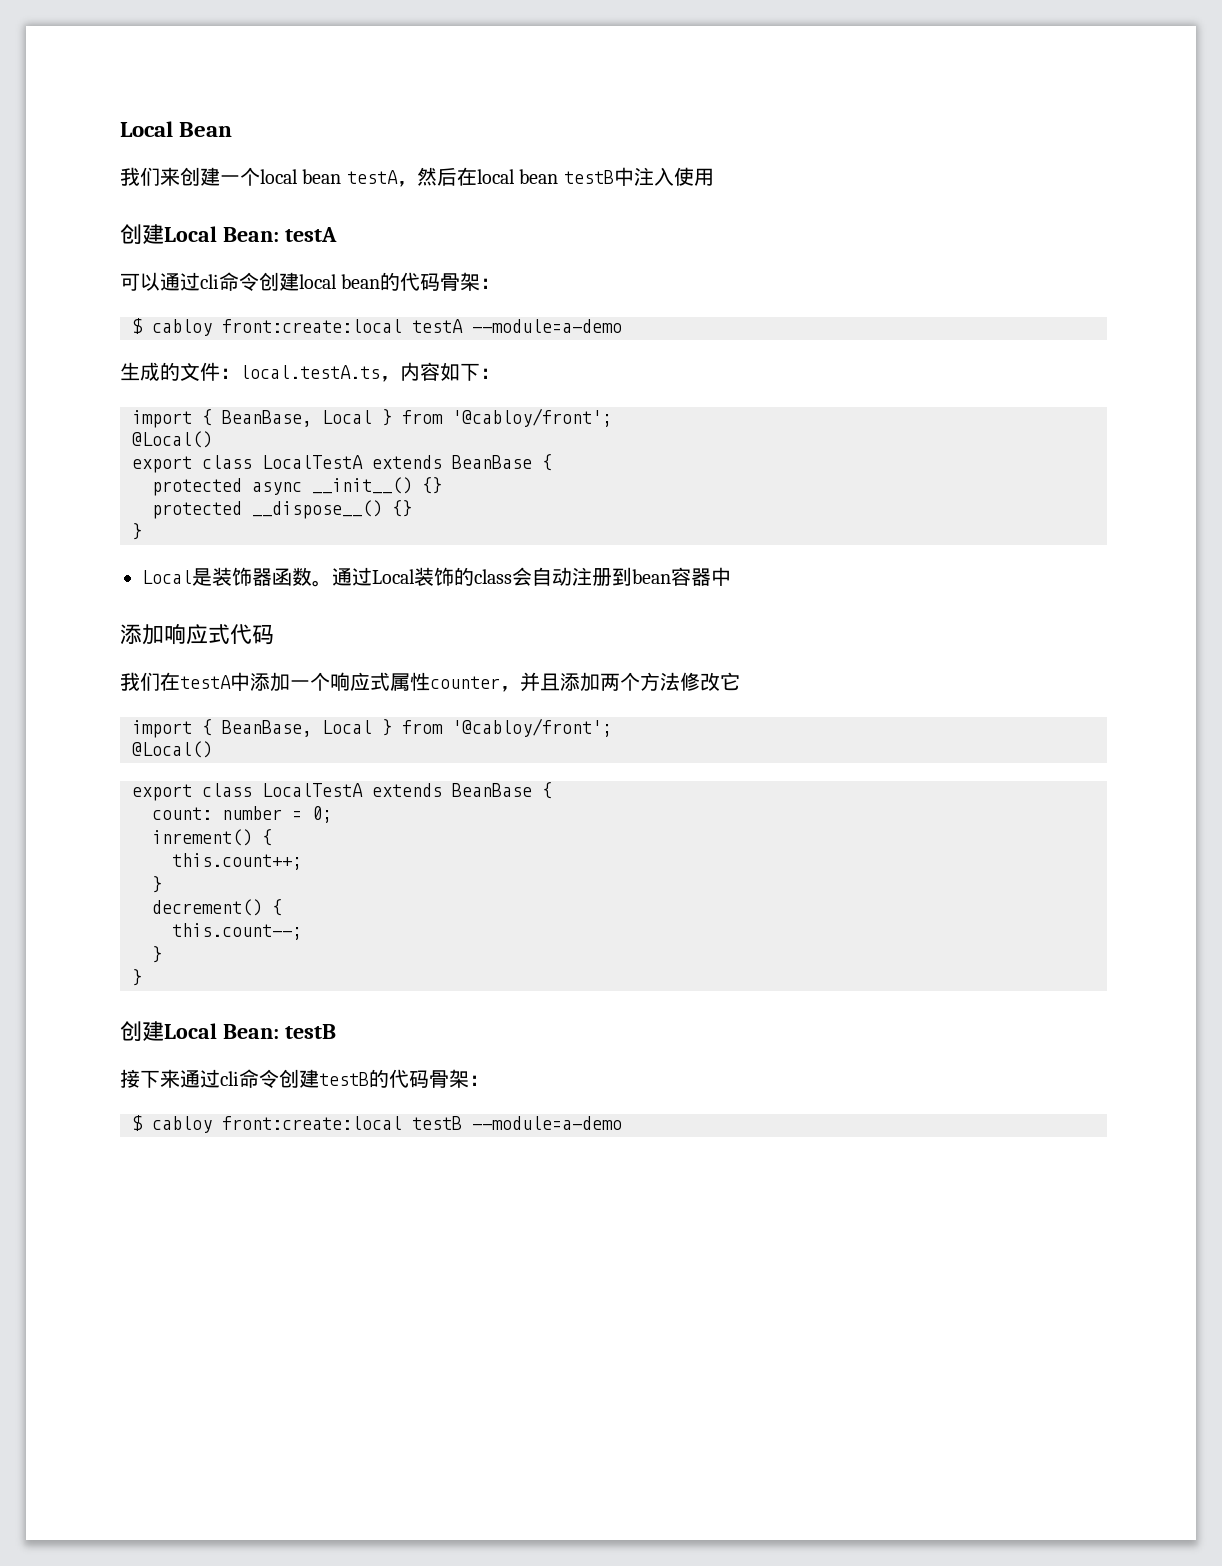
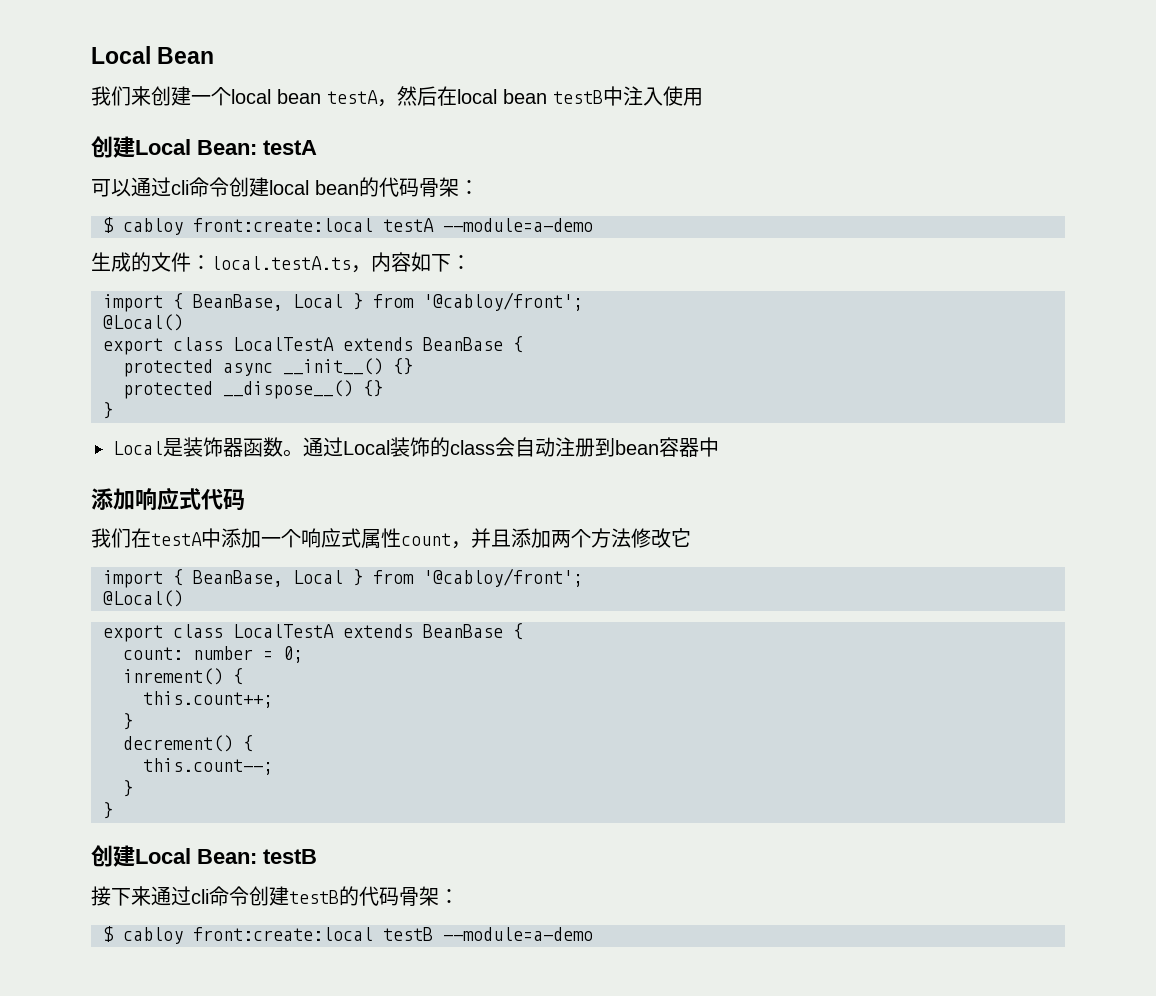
- 我们在testA中添加一个响应式属性counter，并且添加两个方法修改它
+ 我们在testA中添加一个响应式属性count，并且添加两个方法修改它

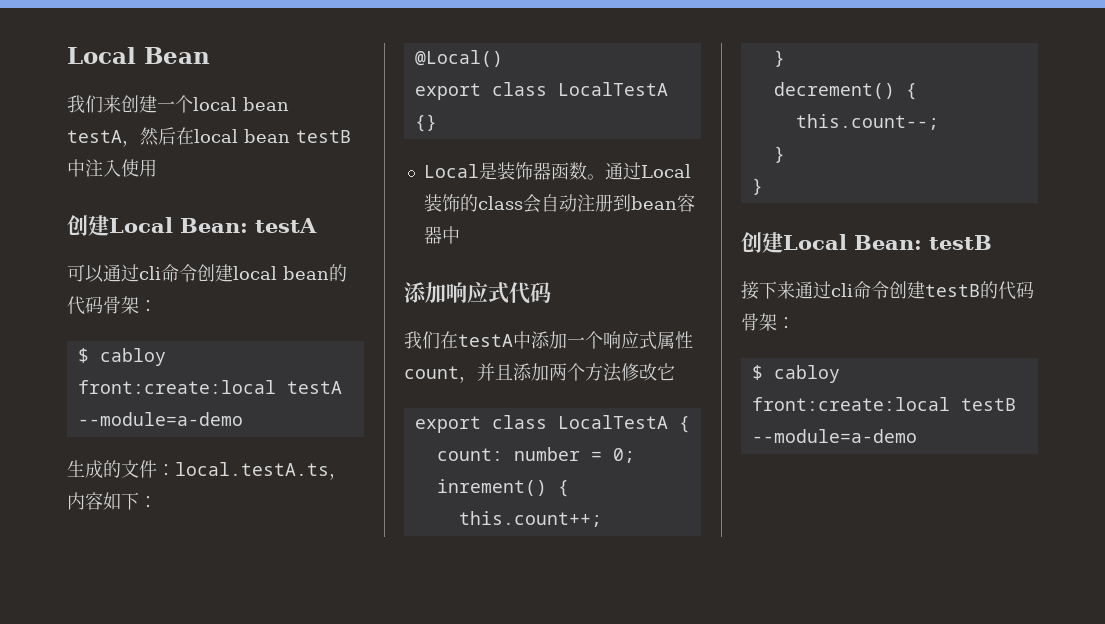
  生成的文件：local.testA.ts，内容如下：
- import { BeanBase, Local } from '@cabloy/front';
  @Local()
- export class LocalTestA extends BeanBase {
- protected async __init__() {}
- protected __dispose__() {}
- }
+ export class LocalTestA {}
  我们在testA中添加一个响应式属性count，并且添加两个方法修改它
- import { BeanBase, Local } from '@cabloy/front';
- @Local()
- export class LocalTestA extends BeanBase {
+ export class LocalTestA {

